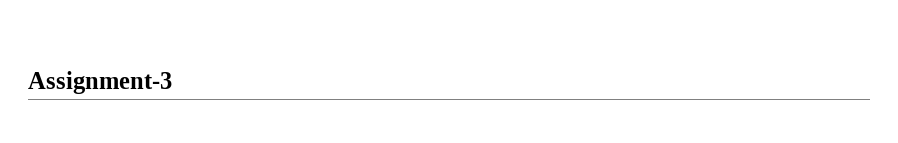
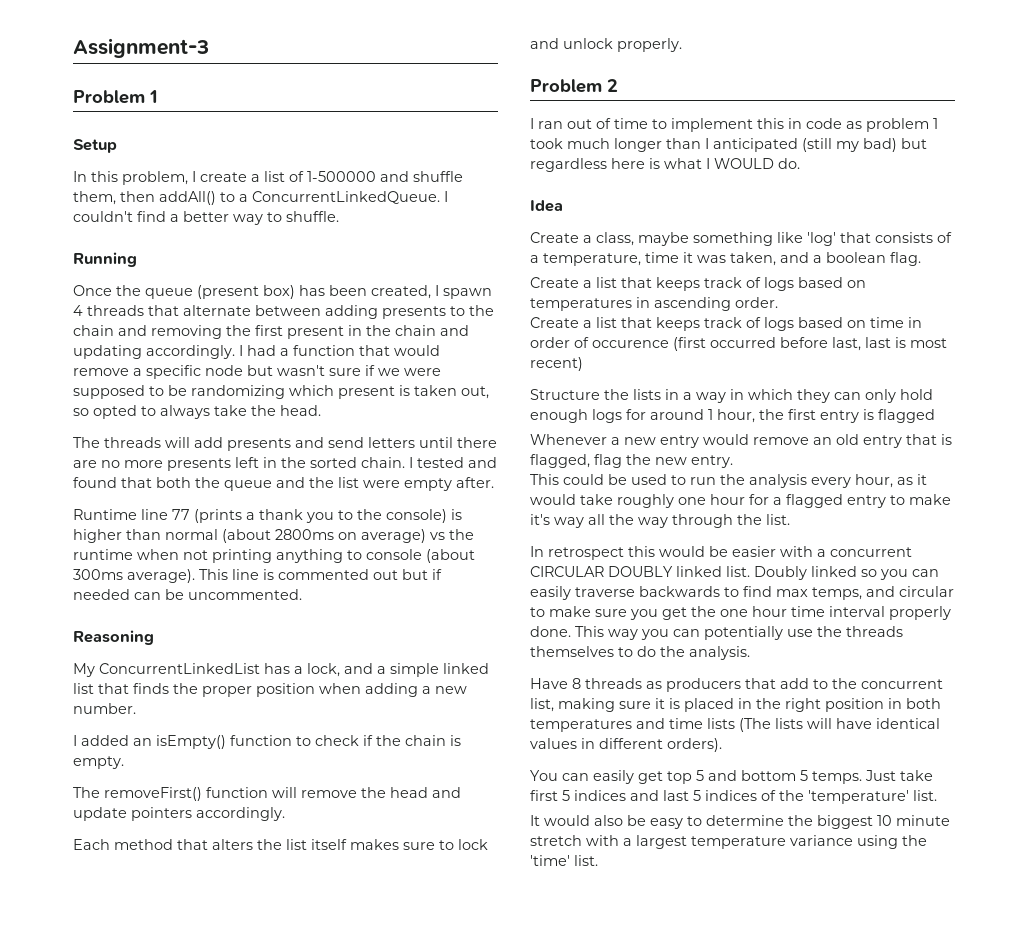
+ Problem 1
+ Setup
+ In this problem, I create a list of 1-500000 and shuffle them, then addAll() to a ConcurrentLinkedQueue. I couldn't find a better way to shuffle.
+ Running
+ Once the queue (present box) has been created, I spawn 4 threads that alternate between adding presents to the chain and removing the first present in the chain and updating accordingly. I had a function that would remove a specific node but wasn't sure if we were supposed to be randomizing which present is taken out, so opted to always take the head.
+ The threads will add presents and send letters until there are no more presents left in the sorted chain. I tested and found that both the queue and the list were empty after.
+ Runtime line 77 (prints a thank you to the console) is higher than normal (about 2800ms on average) vs the runtime when not printing anything to console (about 300ms average). This line is commented out but if needed can be uncommented.
+ Reasoning
+ My ConcurrentLinkedList has a lock, and a simple linked list that finds the proper position when adding a new number.
+ I added an isEmpty() function to check if the chain is empty.
+ The removeFirst() function will remove the head and update pointers accordingly.
+ Each method that alters the list itself makes sure to lock and unlock properly.
+ Problem 2
+ I ran out of time to implement this in code as problem 1 took much longer than I anticipated (still my bad) but regardless here is what I WOULD do.
+ Idea
+ Create a class, maybe something like 'log' that consists of a temperature, time it was taken, and a boolean flag.
+ Create a list that keeps track of logs based on temperatures in ascending order.
+ Create a list that keeps track of logs based on time in order of occurence (first occurred before last, last is most recent)
+ Structure the lists in a way in which they can only hold enough logs for around 1 hour, the first entry is flagged
+ Whenever a new entry would remove an old entry that is flagged, flag the new entry.
+ This could be used to run the analysis every hour, as it would take roughly one hour for a flagged entry to make it's way all the way through the list.
+ In retrospect this would be easier with a concurrent CIRCULAR DOUBLY linked list. Doubly linked so you can easily traverse backwards to find max temps, and circular to make sure you get the one hour time interval properly done. This way you can potentially use the threads themselves to do the analysis.
+ Have 8 threads as producers that add to the concurrent list, making sure it is placed in the right position in both temperatures and time lists (The lists will have identical values in different orders).
+ You can easily get top 5 and bottom 5 temps. Just take first 5 indices and last 5 indices of the 'temperature' list.
+ It would also be easy to determine the biggest 10 minute stretch with a largest temperature variance using the 'time' list.

